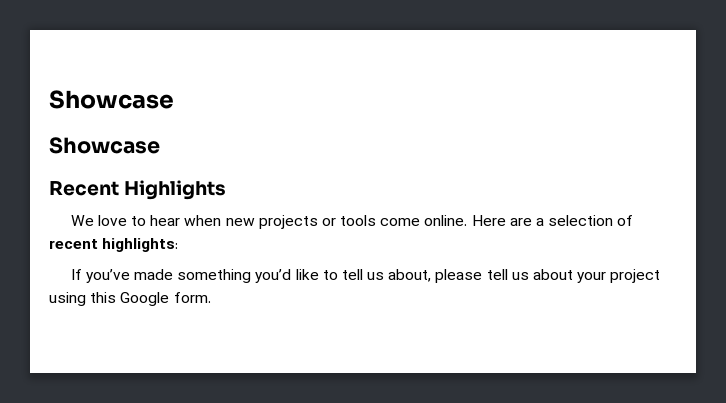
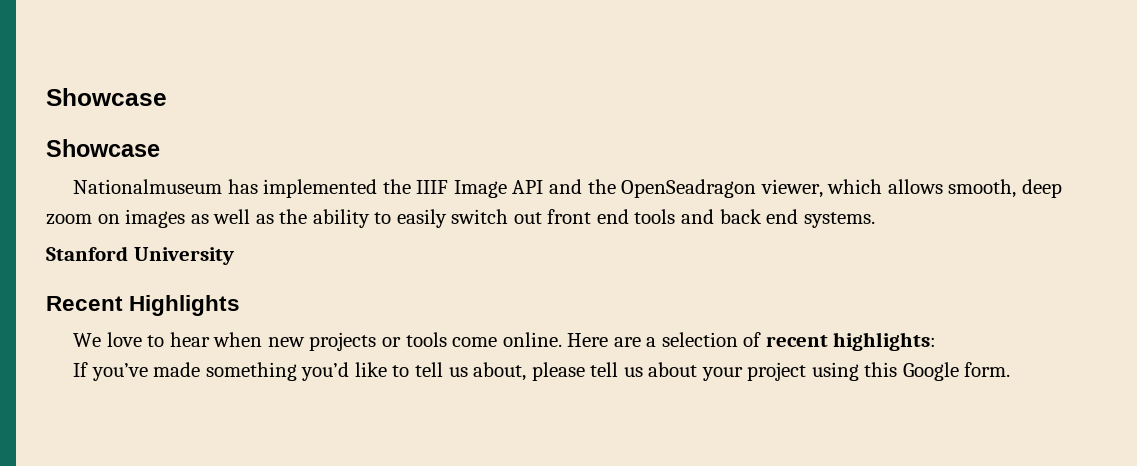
+ Nationalmuseum has implemented the IIIF Image API and the OpenSeadragon viewer, which allows smooth, deep zoom on images as well as the ability to easily switch out front end tools and back end systems.
+ Stanford University

